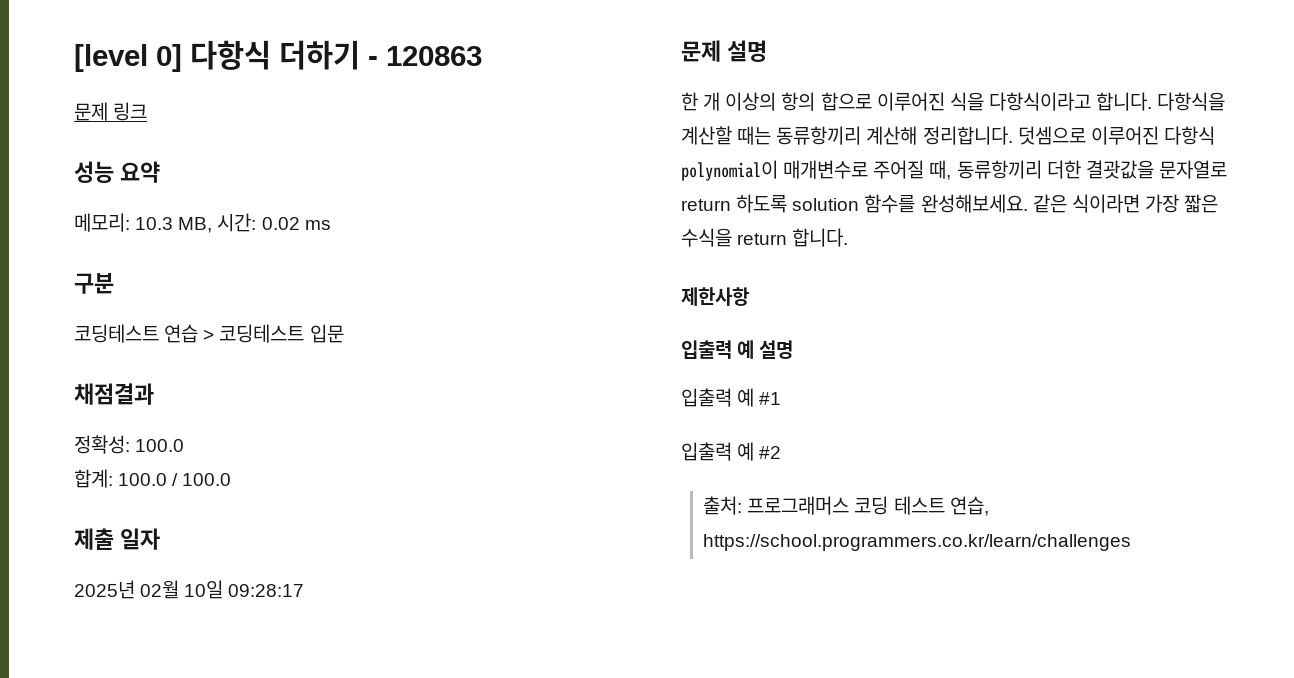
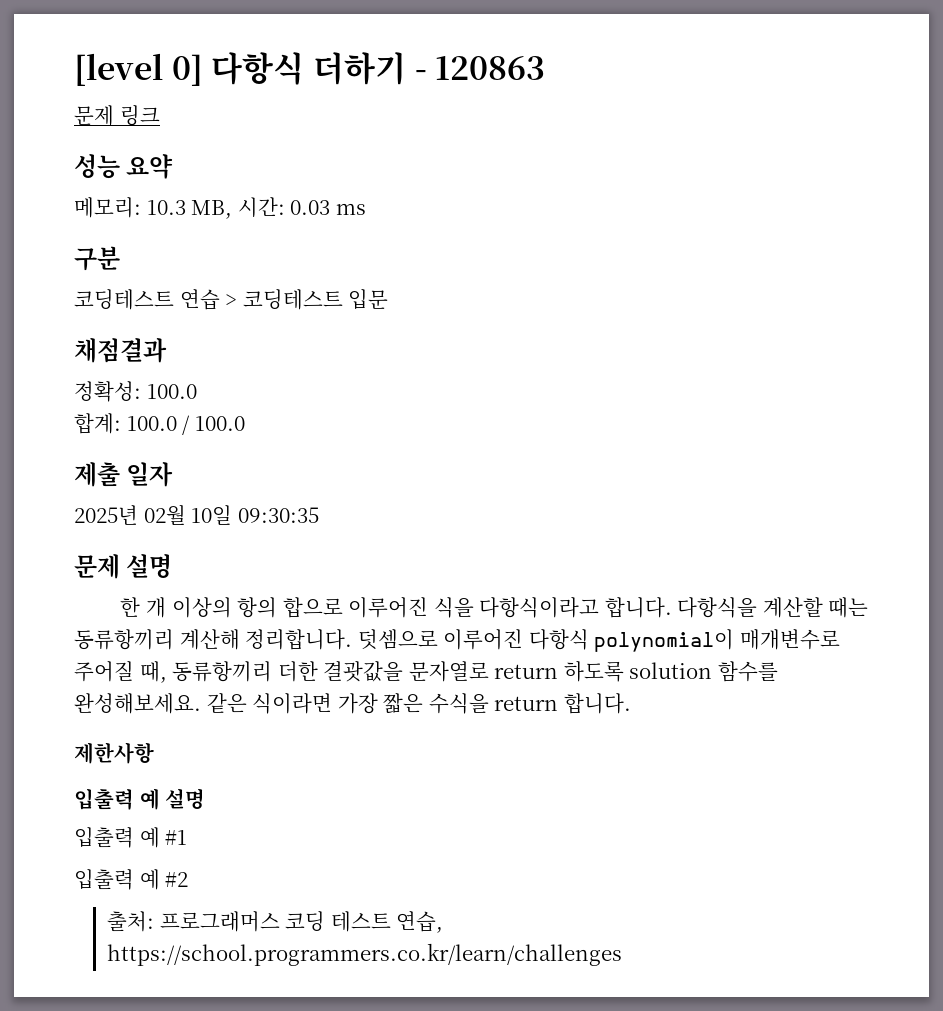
- 메모리: 10.3 MB, 시간: 0.02 ms
+ 메모리: 10.3 MB, 시간: 0.03 ms
- 2025년 02월 10일 09:28:17
+ 2025년 02월 10일 09:30:35

